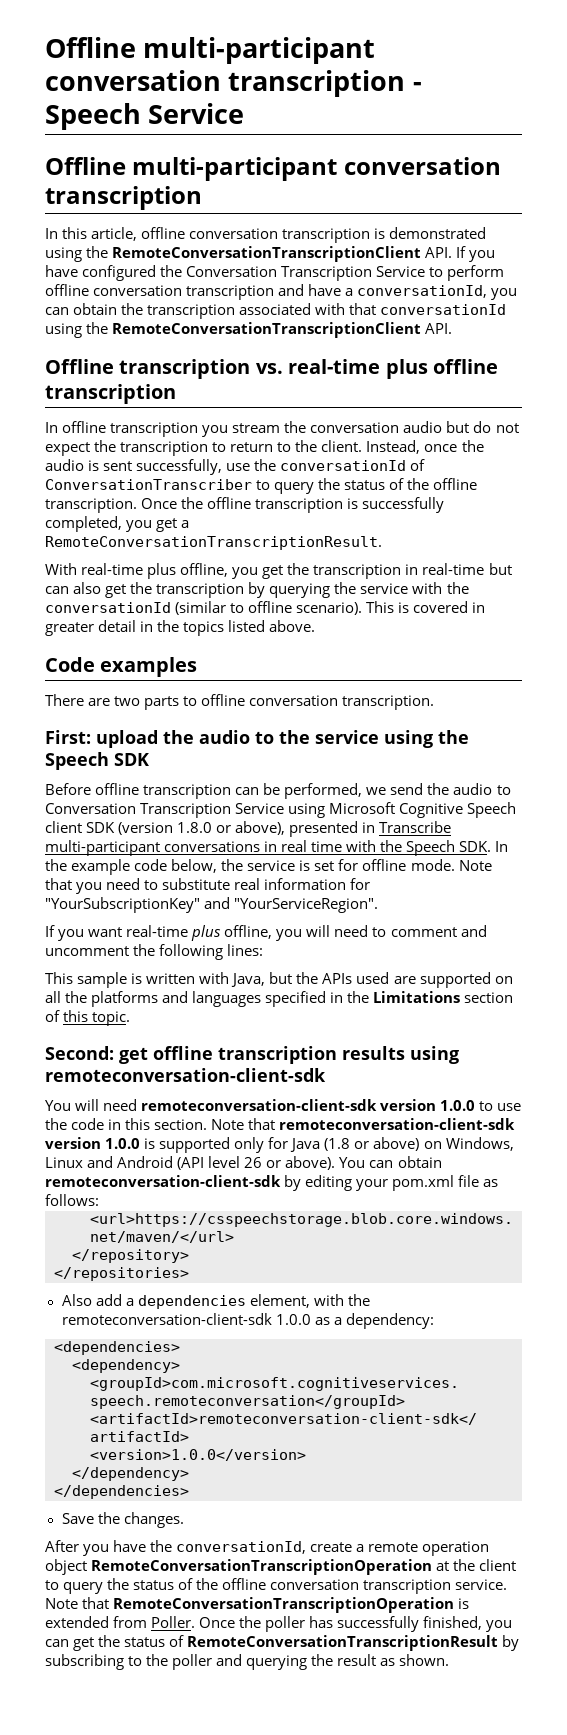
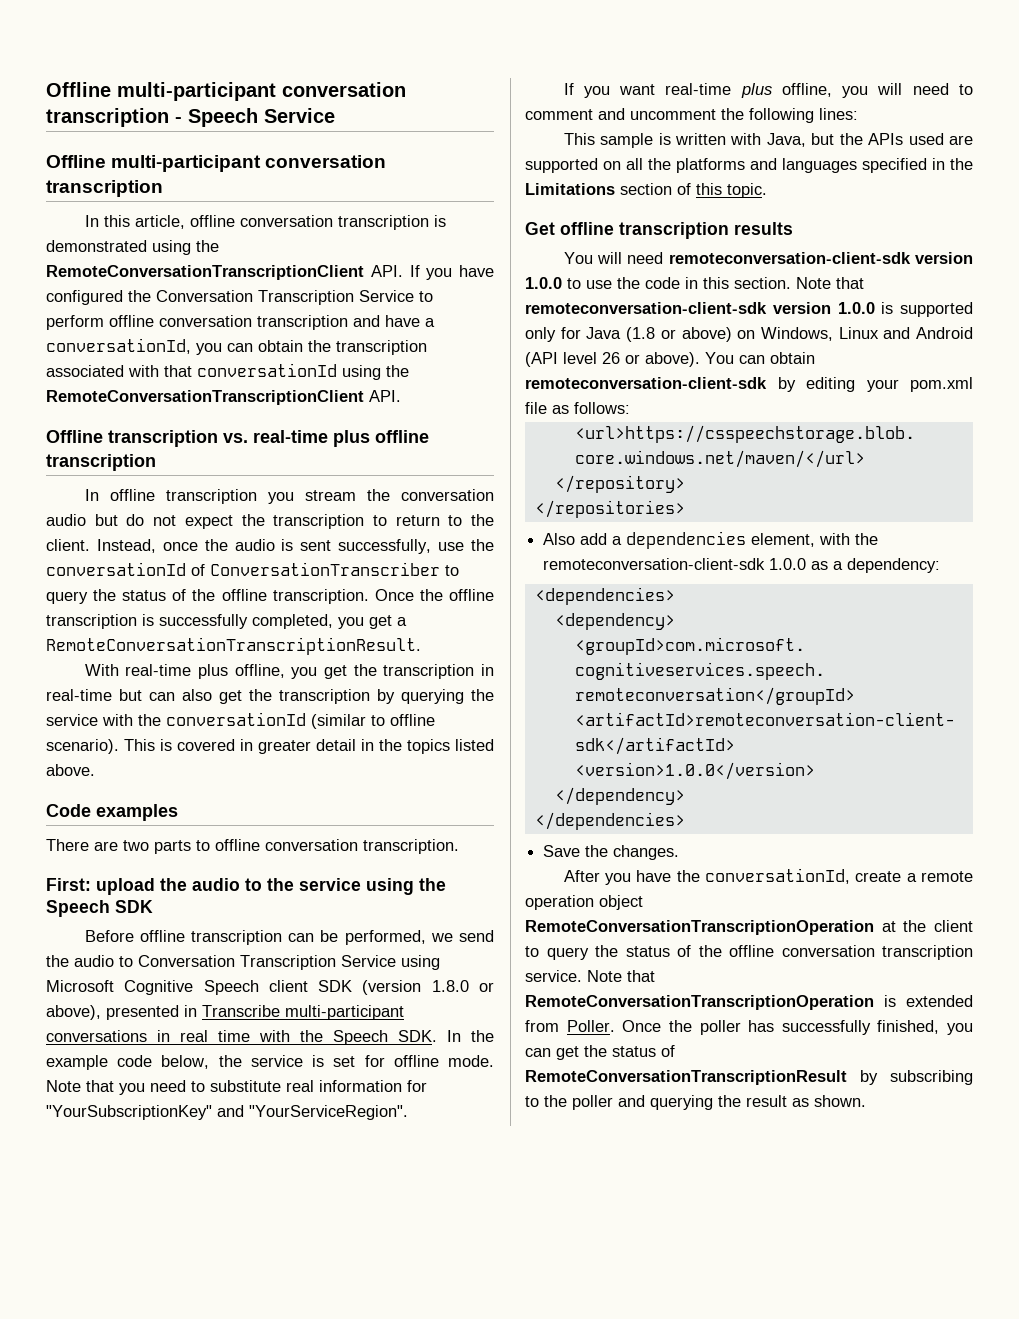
- Second: get offline transcription results using remoteconversation-client-sdk
+ Get offline transcription results

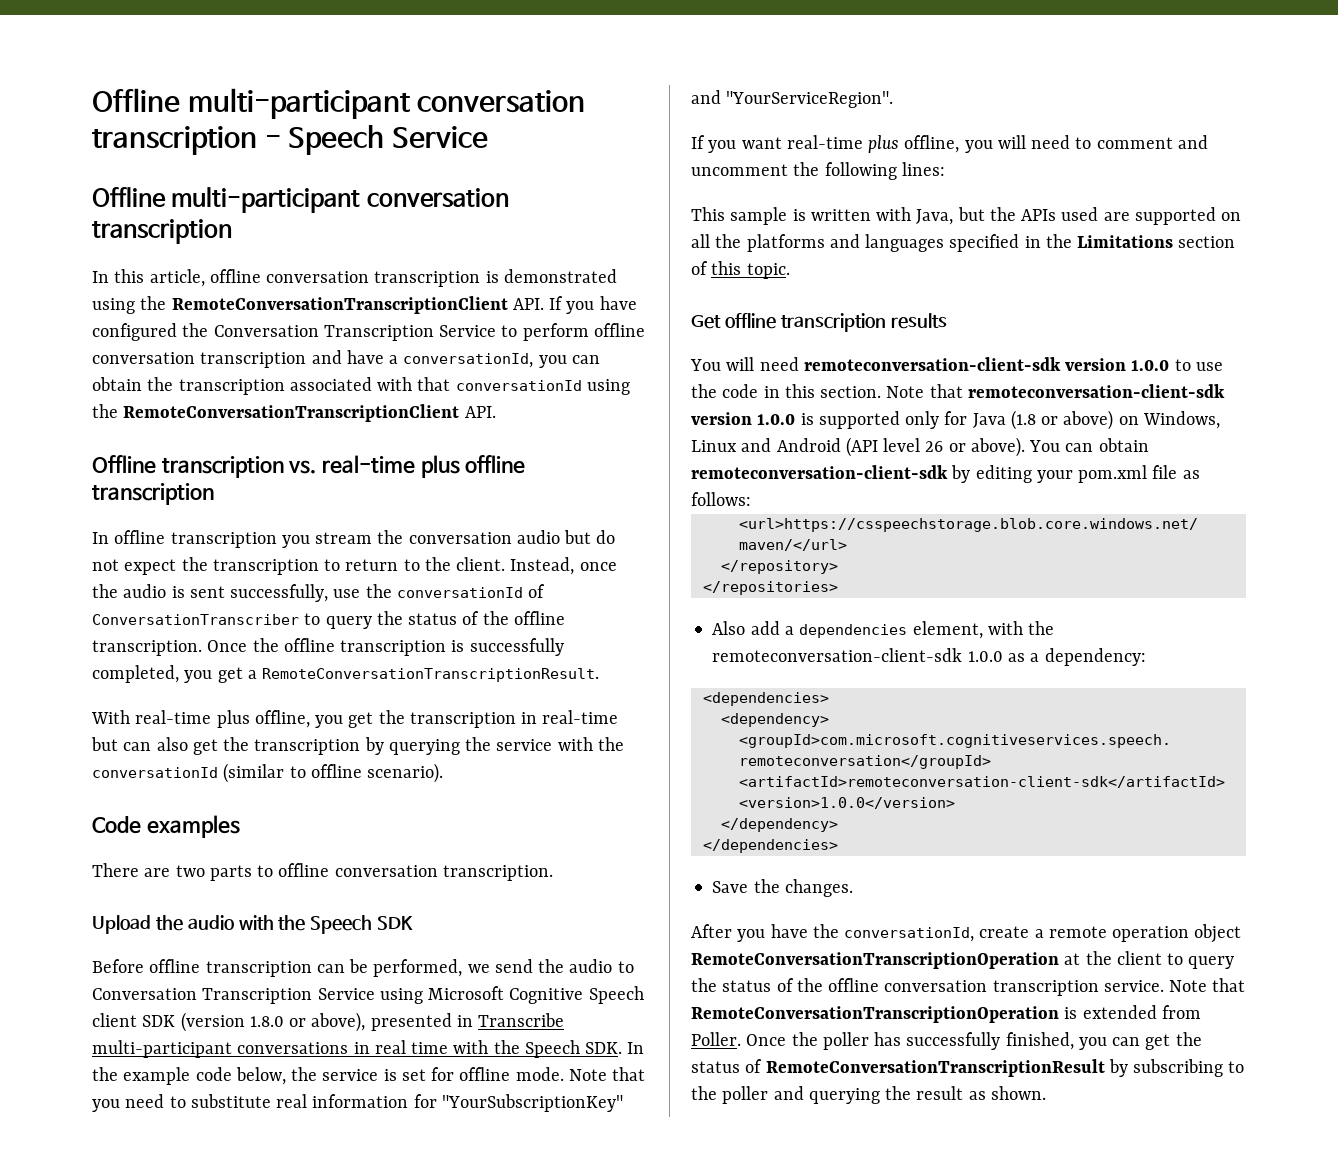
- This is covered in greater detail in the topics listed above.
- First: upload the audio to the service using the Speech SDK
+ Upload the audio with the Speech SDK

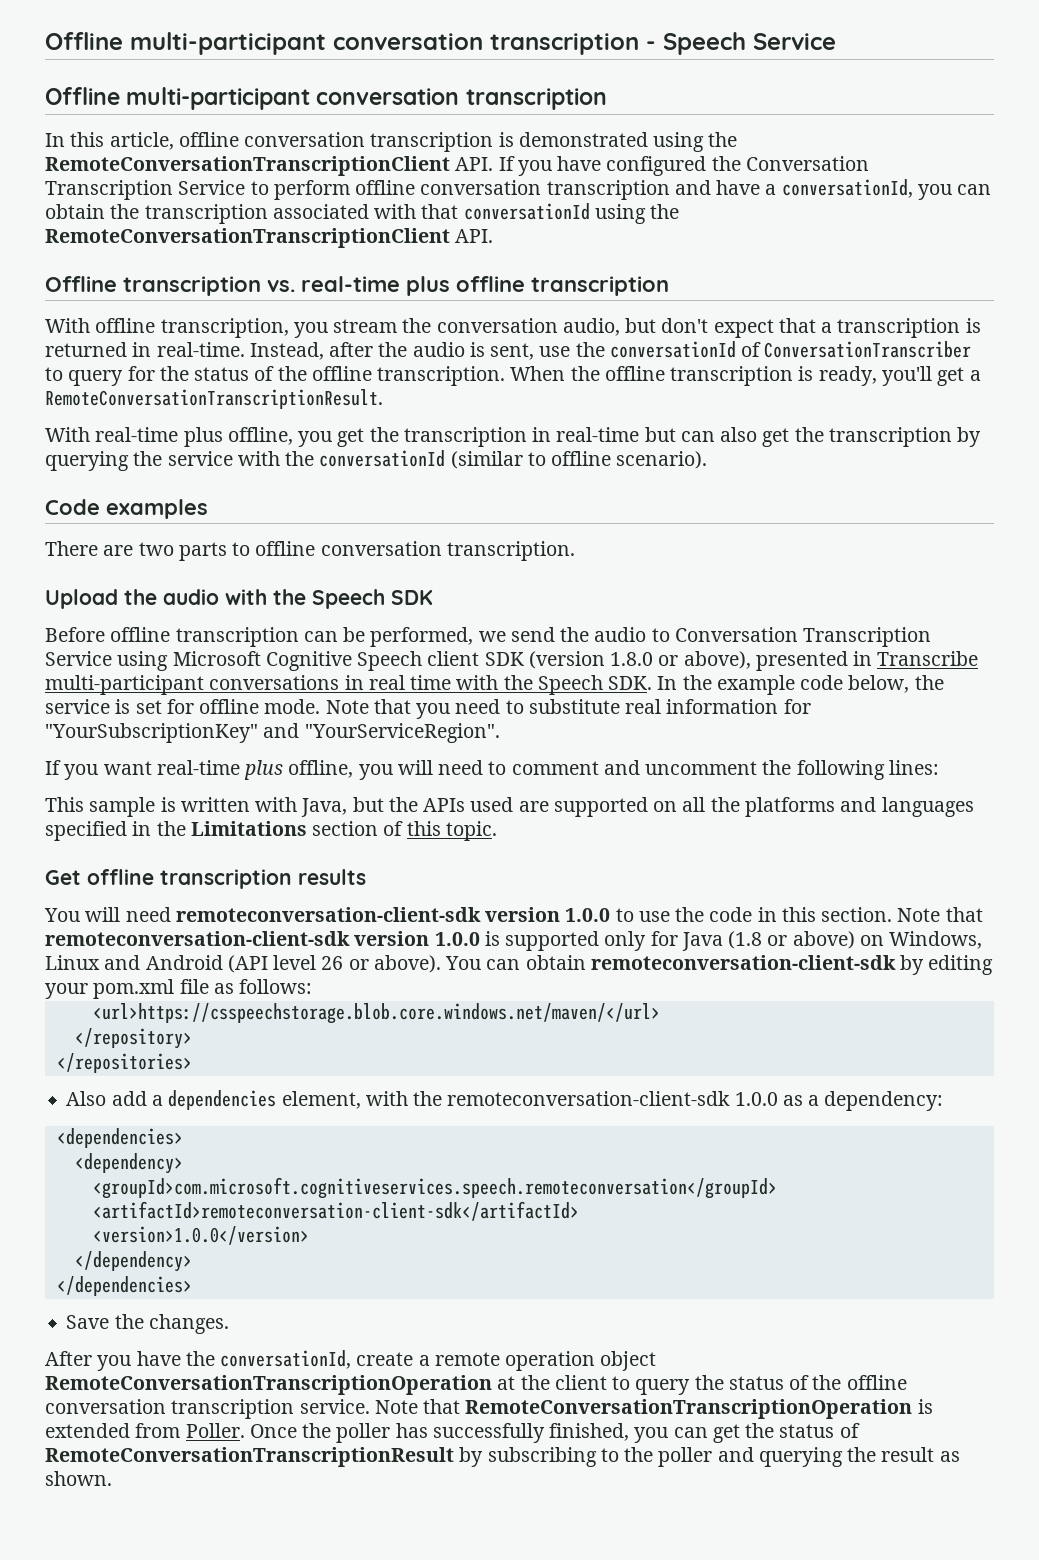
- In offline transcription you stream the conversation audio but do not expect the transcription to return to the client. Instead, once the audio is sent successfully, use the conversationId of ConversationTranscriber to query the status of the offline transcription.
+ With offline transcription, you stream the conversation audio, but don't expect that a transcription is returned in real-time. Instead, after the audio is sent, use the conversationId of ConversationTranscriber to query for the status of the offline transcription.
- Once the offline transcription is successfully completed, you get a RemoteConversationTranscriptionResult.
+ When the offline transcription is ready, you'll get a RemoteConversationTranscriptionResult.

